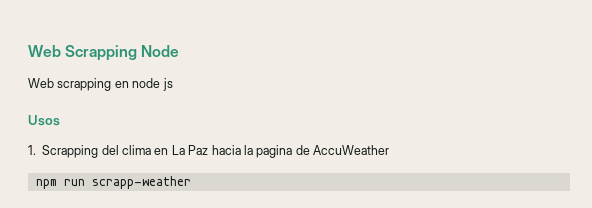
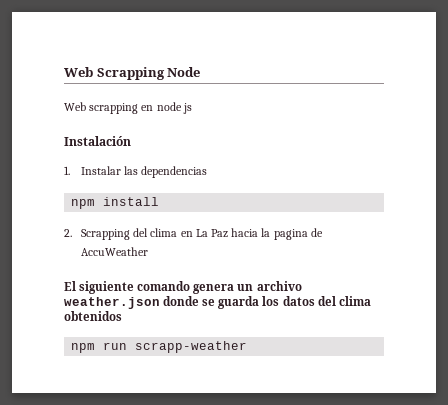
- Usos
- 1. Scrapping del clima en La Paz hacia la pagina de AccuWeather
+ Instalación
+ 1. Instalar las dependencias
+ npm install
+ 2. Scrapping del clima en La Paz hacia la pagina de AccuWeather
+ El siguiente comando genera un archivo weather.json donde se guarda los datos del clima obtenidos

